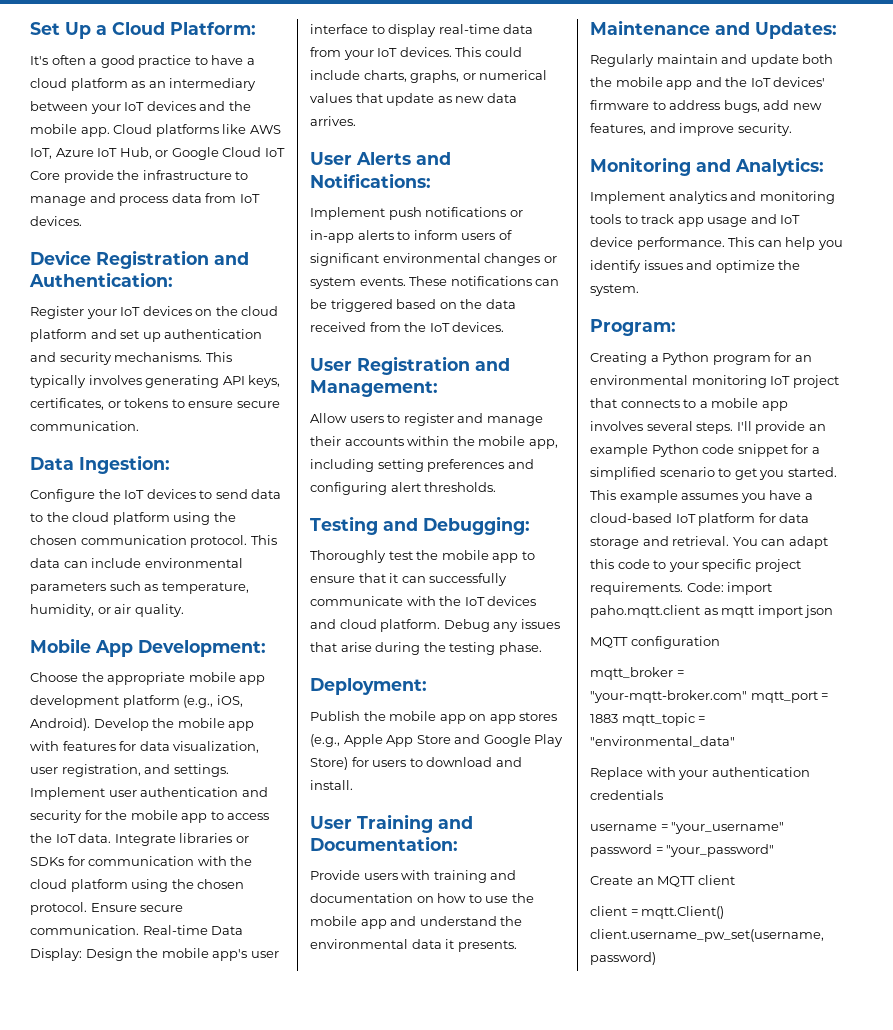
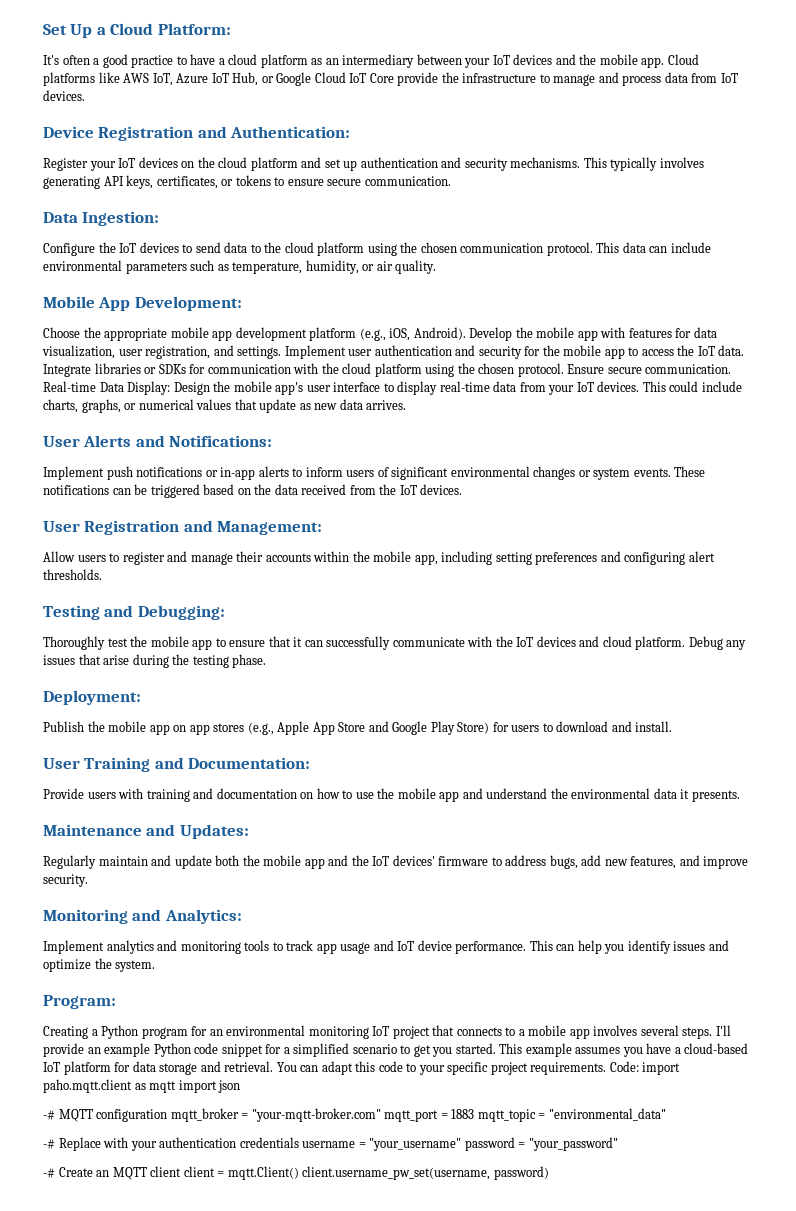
- MQTT configuration
- mqtt_broker = "your-mqtt-broker.com" mqtt_port = 1883 mqtt_topic = "environmental_data"
+ -# MQTT configuration mqtt_broker = "your-mqtt-broker.com" mqtt_port = 1883 mqtt_topic = "environmental_data"
- Replace with your authentication credentials
- username = "your_username" password = "your_password"
+ -# Replace with your authentication credentials username = "your_username" password = "your_password"
- Create an MQTT client
- client = mqtt.Client() client.username_pw_set(username, password)
+ -# Create an MQTT client client = mqtt.Client() client.username_pw_set(username, password)

